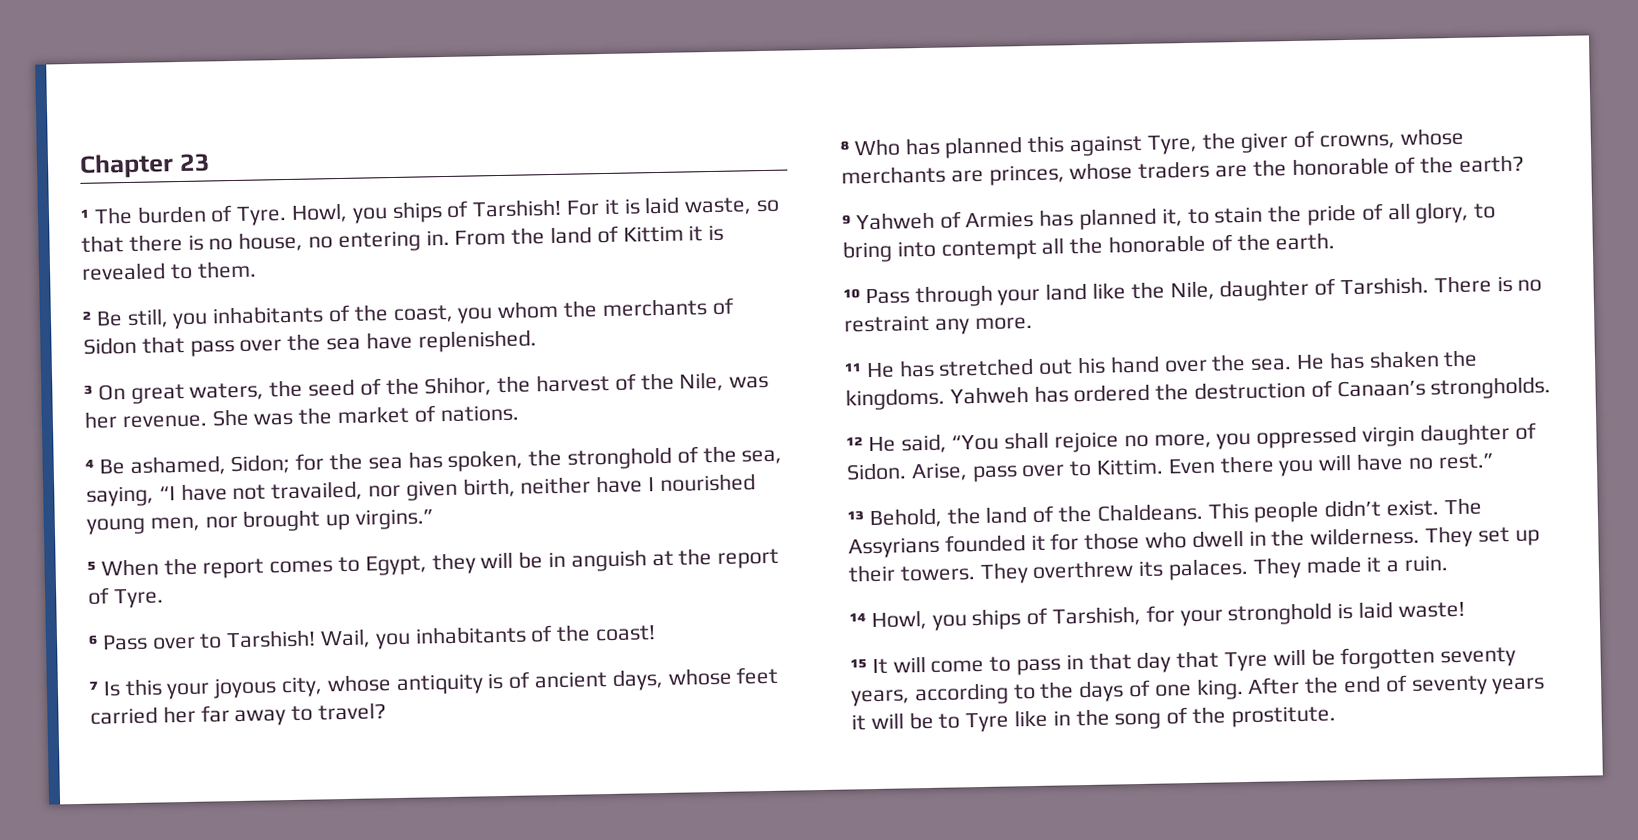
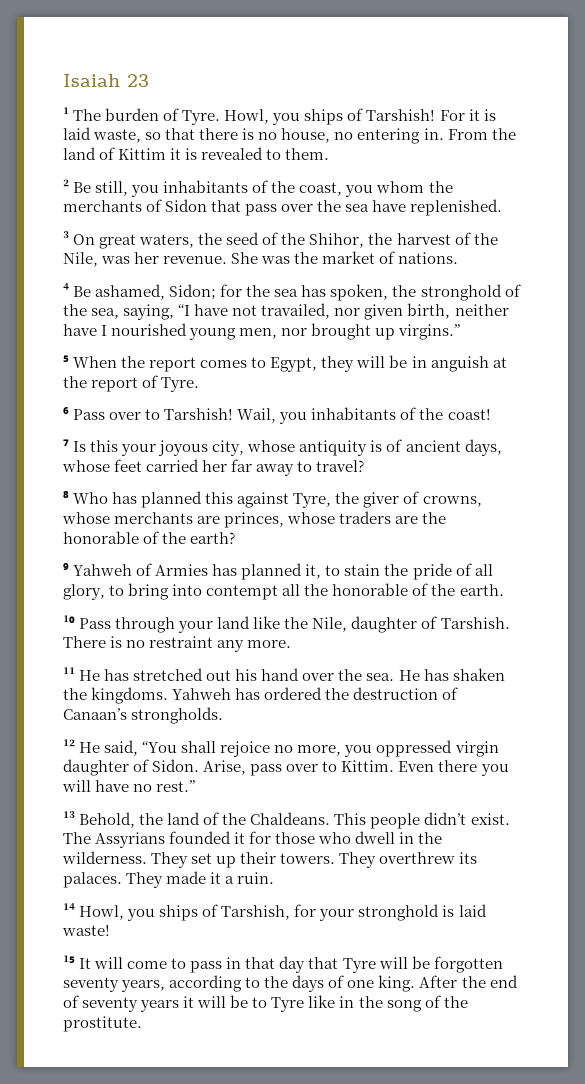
- Chapter 23
+ Isaiah 23

